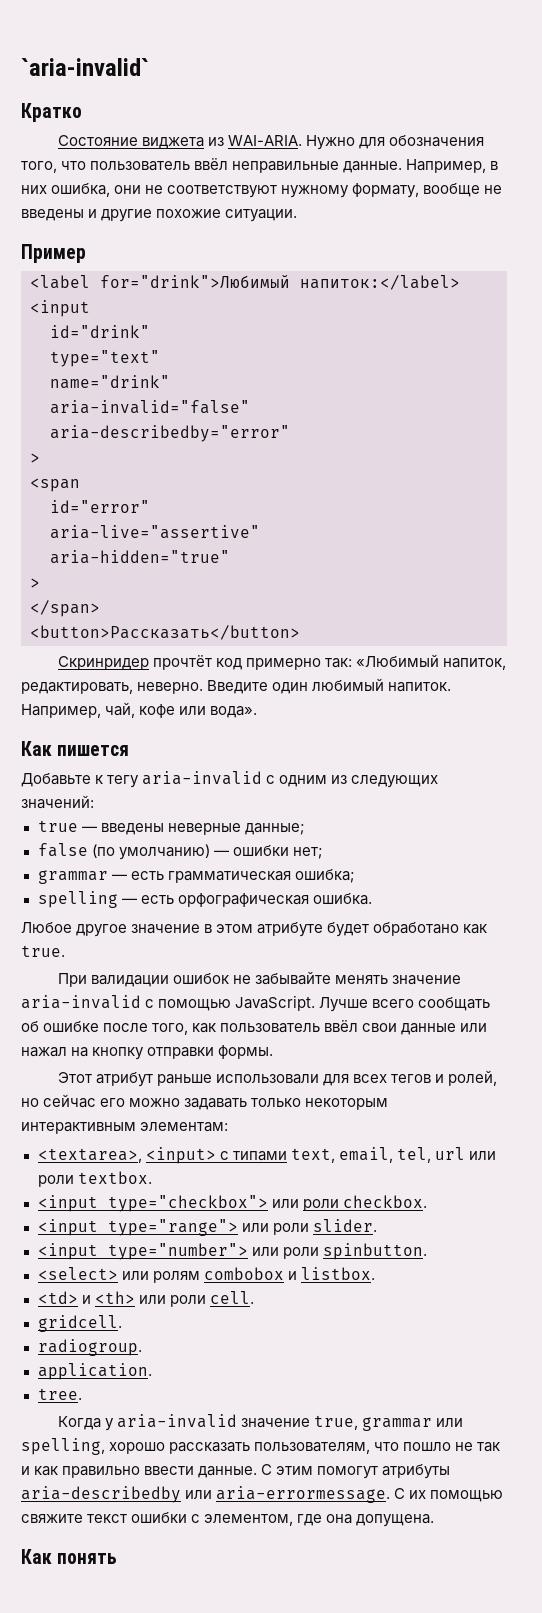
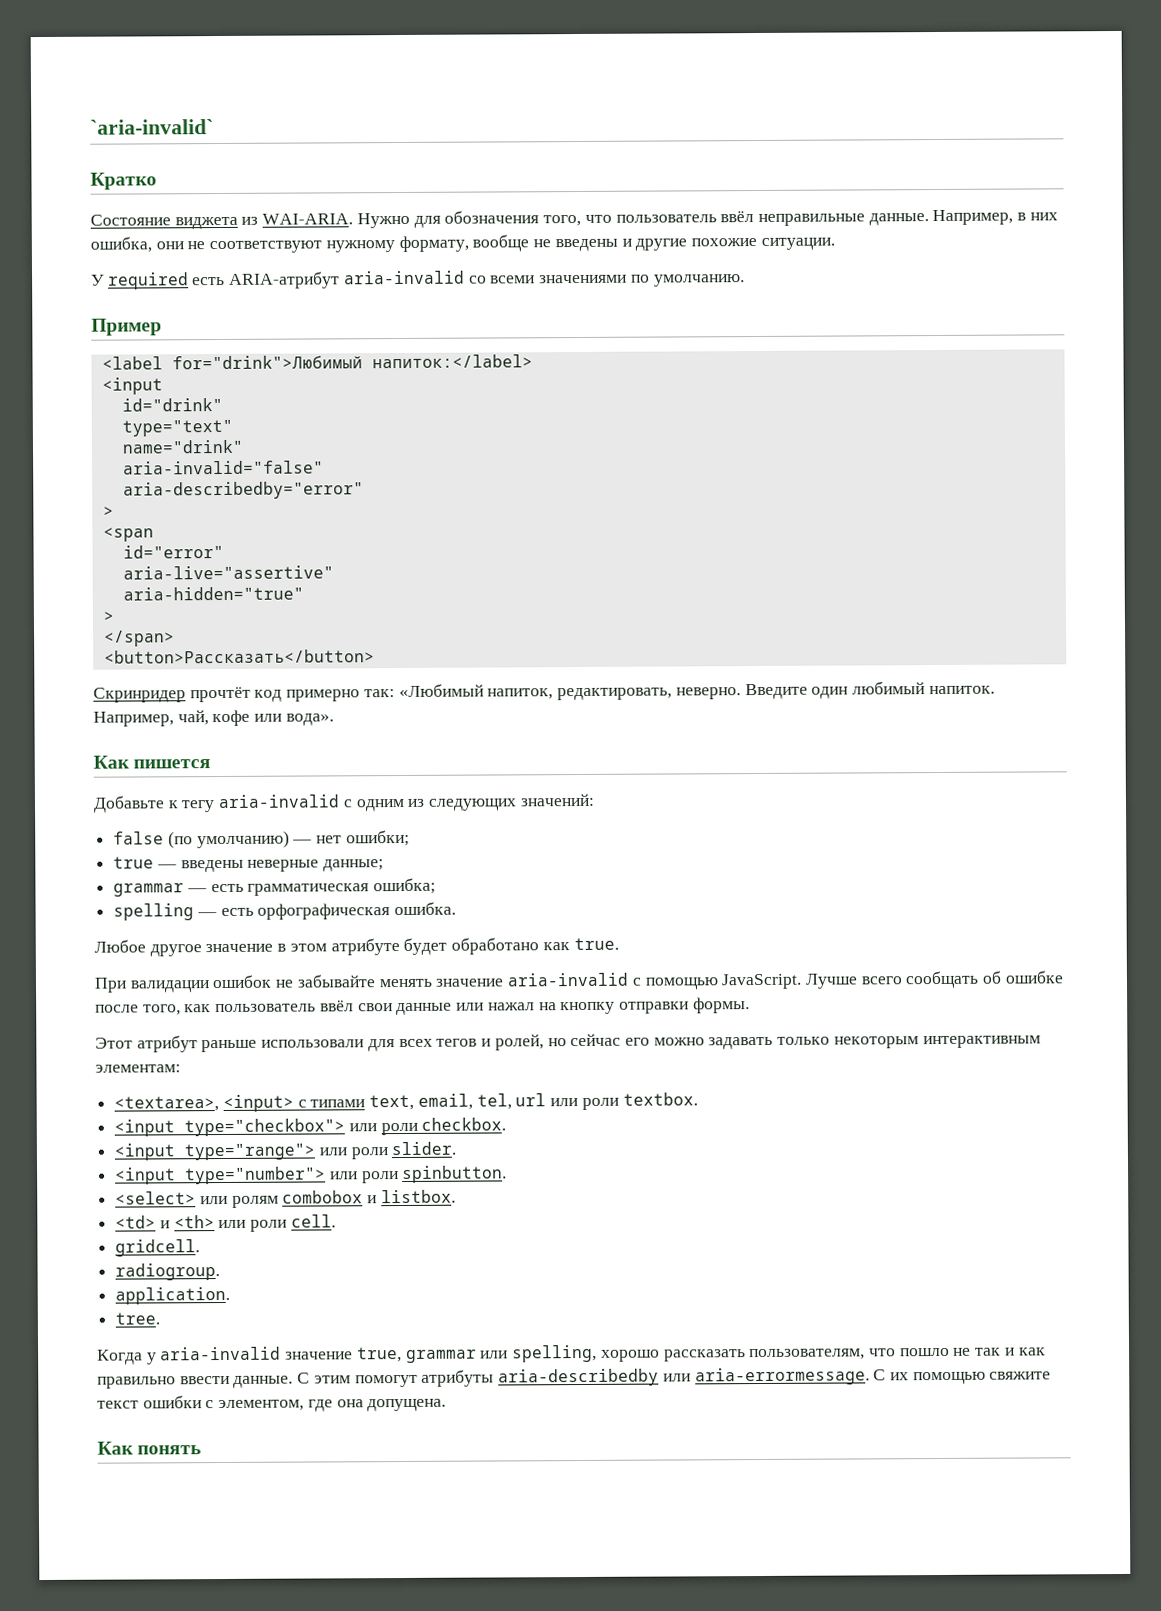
+ У required есть ARIA-атрибут aria-invalid со всеми значениями по умолчанию.
+ false (по умолчанию) — нет ошибки;
- false (по умолчанию) — ошибки нет;

